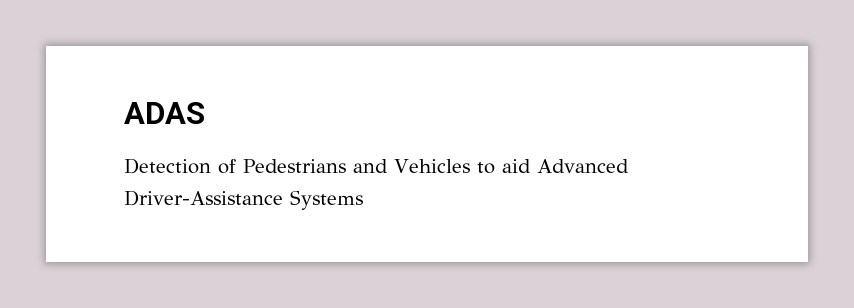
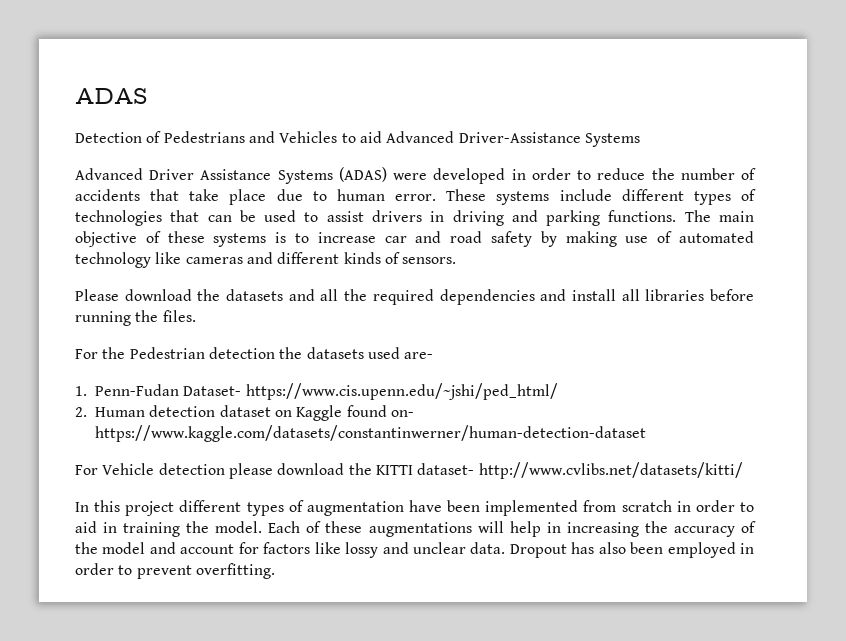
+ Advanced Driver Assistance Systems (ADAS) were developed in order to reduce the number of accidents that take place due to human error. These systems include different types of technologies that can be used to assist drivers in driving and parking functions. The main objective of these systems is to increase car and road safety by making use of automated technology like cameras and different kinds of sensors.
+ Please download the datasets and all the required dependencies and install all libraries before running the files.
+ For the Pedestrian detection the datasets used are-
+ 1. Penn-Fudan Dataset- https://www.cis.upenn.edu/~jshi/ped_html/
+ 2. Human detection dataset on Kaggle found on- https://www.kaggle.com/datasets/constantinwerner/human-detection-dataset
+ For Vehicle detection please download the KITTI dataset- http://www.cvlibs.net/datasets/kitti/
+ In this project different types of augmentation have been implemented from scratch in order to aid in training the model. Each of these augmentations will help in increasing the accuracy of the model and account for factors like lossy and unclear data. Dropout has also been employed in order to prevent overfitting.

